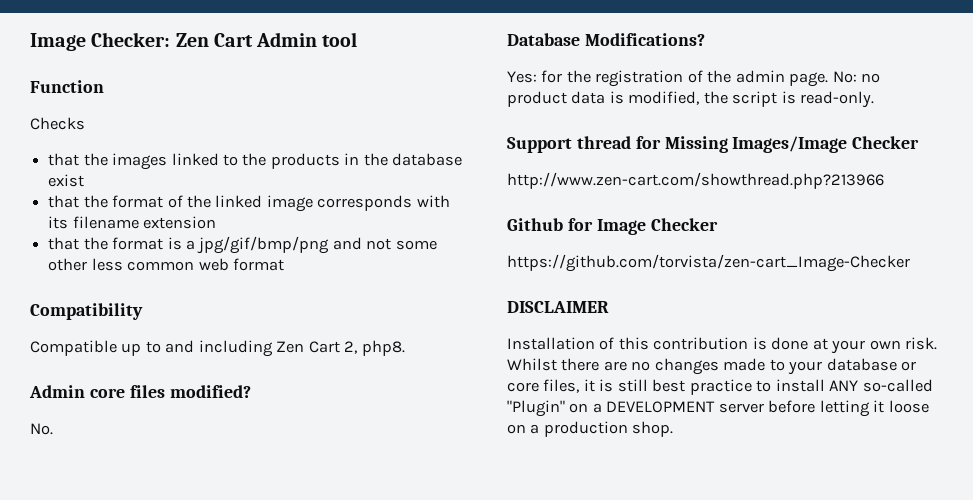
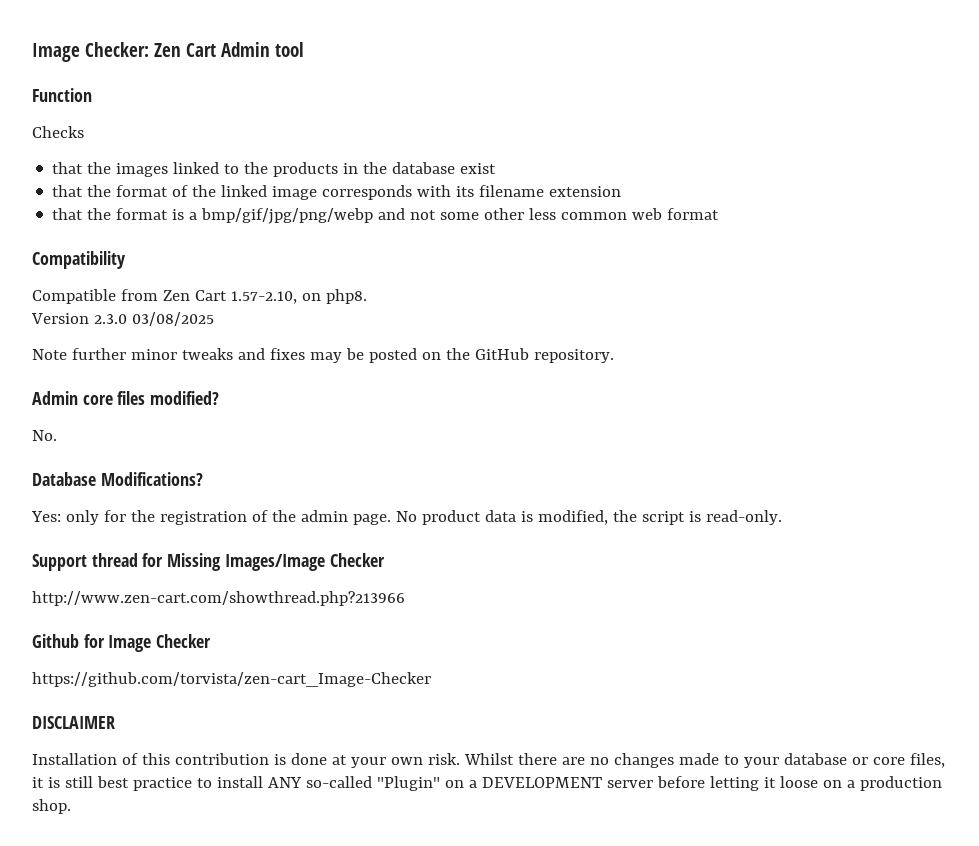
- that the format is a jpg/gif/bmp/png and not some other less common web format
+ that the format is a bmp/gif/jpg/png/webp and not some other less common web format
- Compatible up to and including Zen Cart 2, php8.
+ Compatible from Zen Cart 1.57-2.10, on php8.
+ Version 2.3.0 03/08/2025
+ Note further minor tweaks and fixes may be posted on the GitHub repository.
- Yes: for the registration of the admin page.
+ Yes: only for the registration of the admin page.
- No: no product data is modified, the script is read-only.
+ No product data is modified, the script is read-only.

